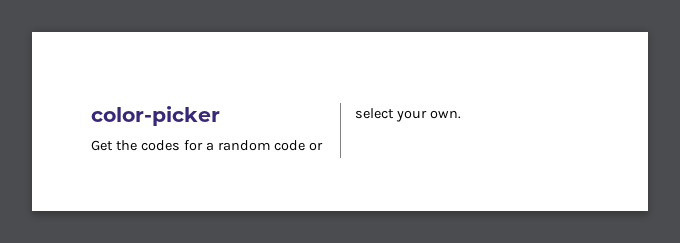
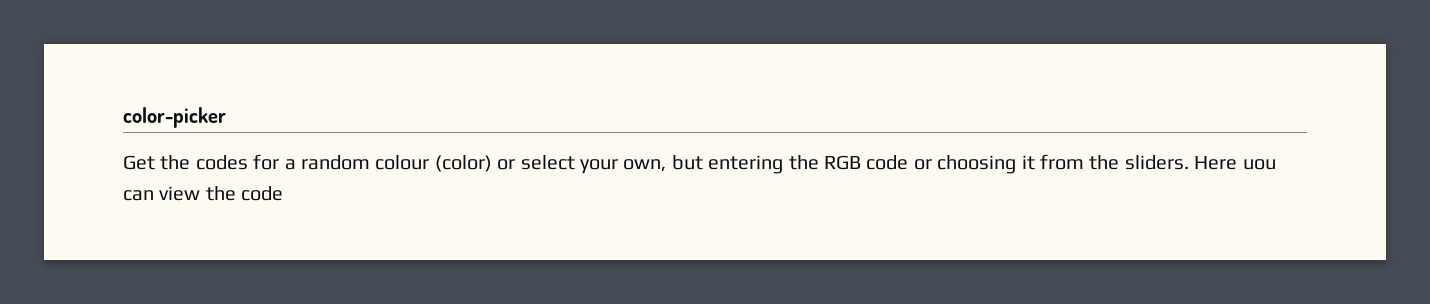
- Get the codes for a random code or select your own.
+ Get the codes for a random colour (color) or select your own, but entering the RGB code or choosing it from the sliders. Here uou can view the code

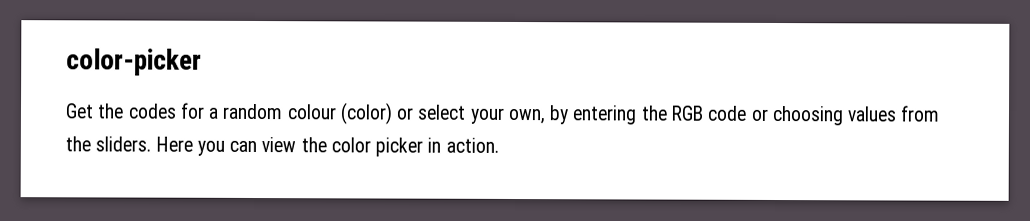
- Get the codes for a random colour (color) or select your own, but entering the RGB code or choosing it from the sliders.
+ Get the codes for a random colour (color) or select your own, by entering the RGB code or choosing values from the sliders.
- Here uou can view the code
+ Here you can view the color picker in action.

